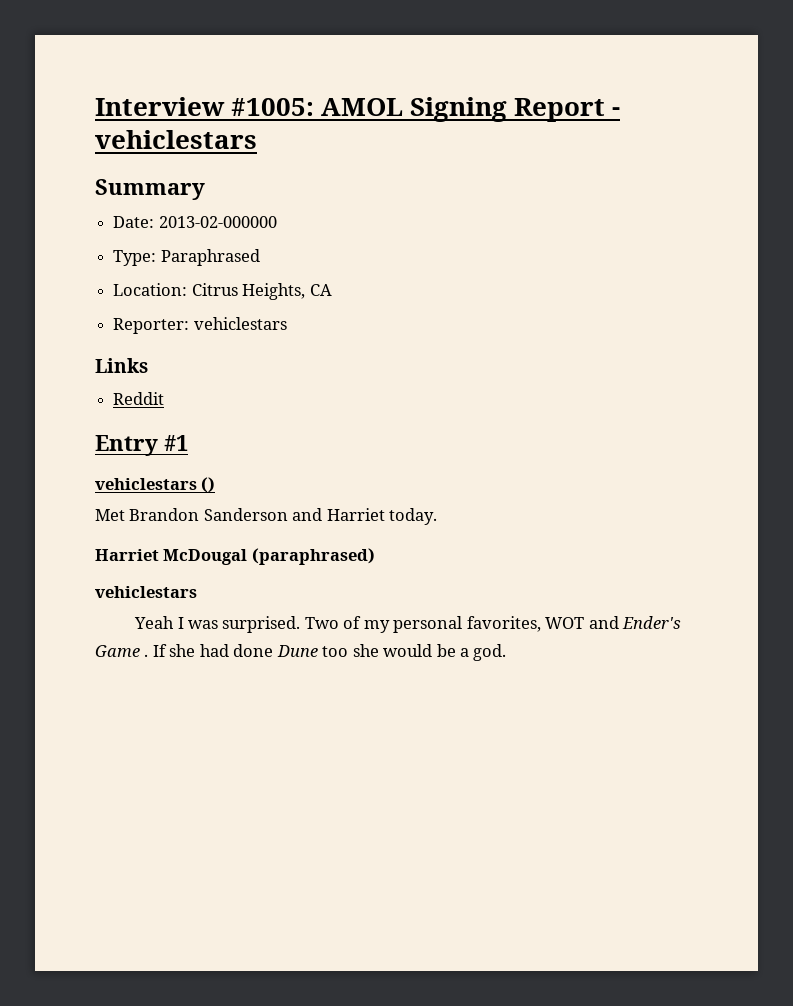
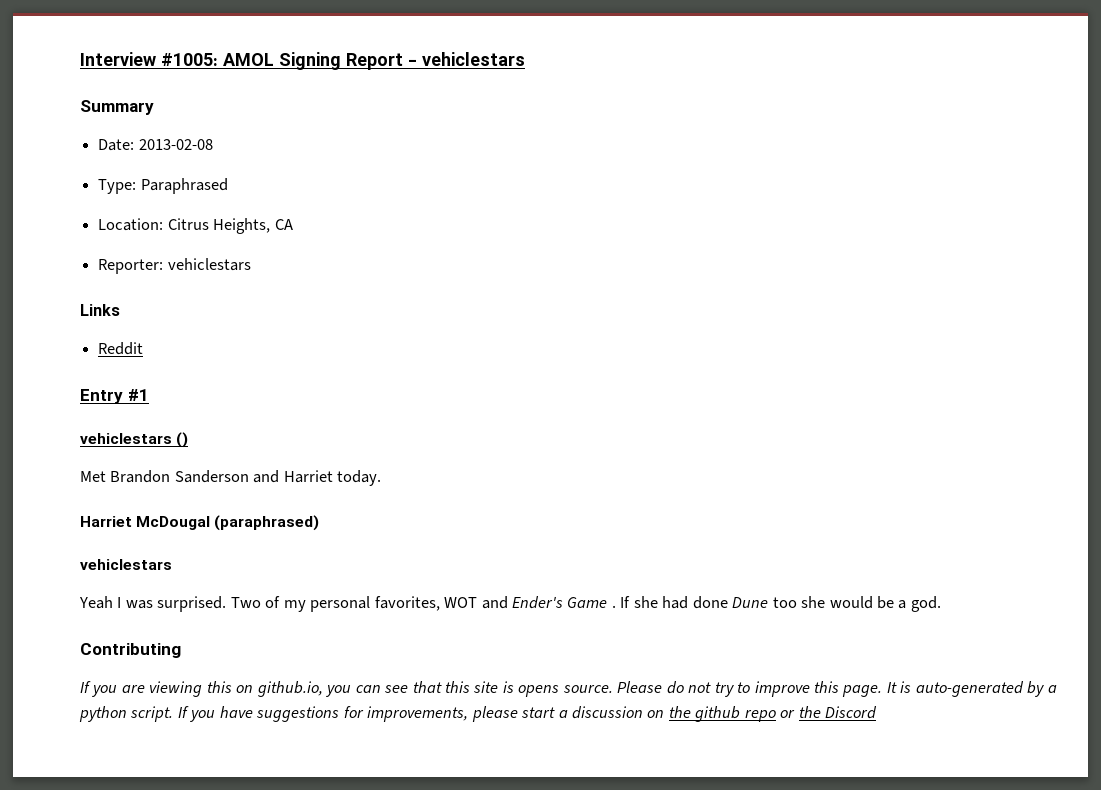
- Date: 2013-02-000000
+ Date: 2013-02-08
+ Contributing
+ If you are viewing this on github.io, you can see that this site is opens source. Please do not try to improve this page. It is auto-generated by a python script. If you have suggestions for improvements, please start a discussion on the github repo or the Discord

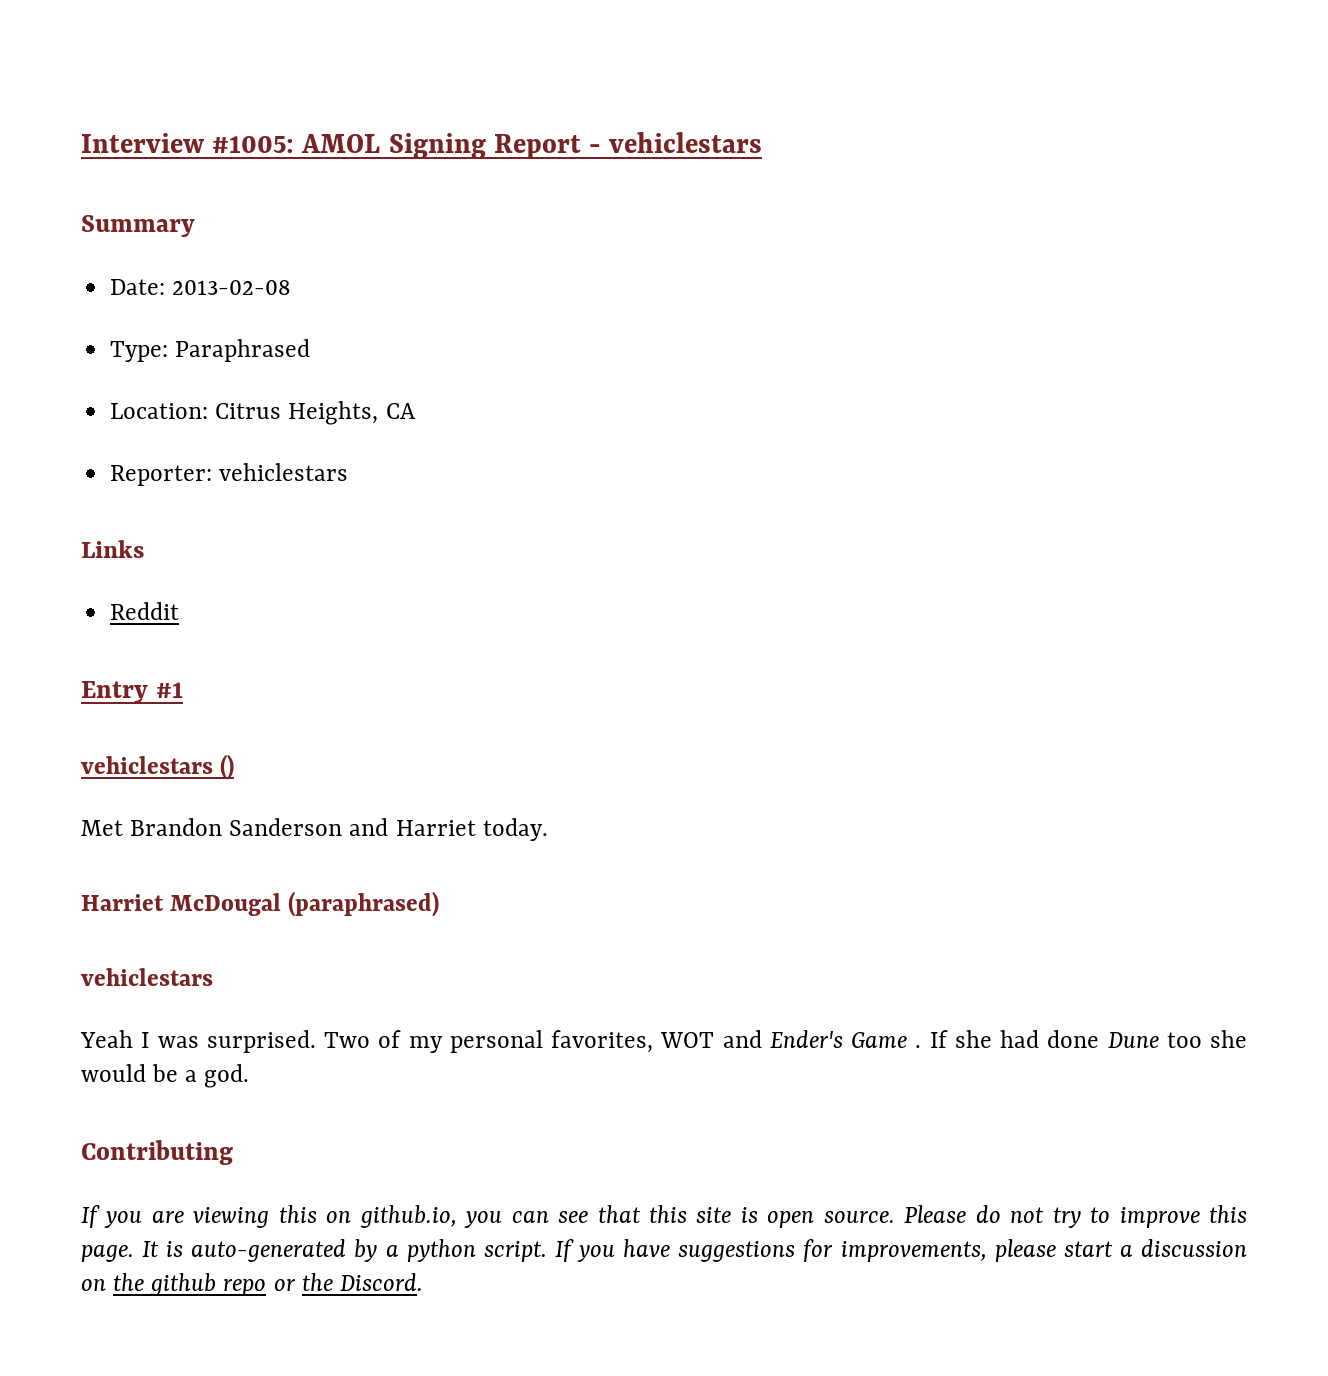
- If you are viewing this on github.io, you can see that this site is opens source.
+ If you are viewing this on github.io, you can see that this site is open source.
- If you have suggestions for improvements, please start a discussion on the github repo or the Discord
+ If you have suggestions for improvements, please start a discussion on the github repo or the Discord.

